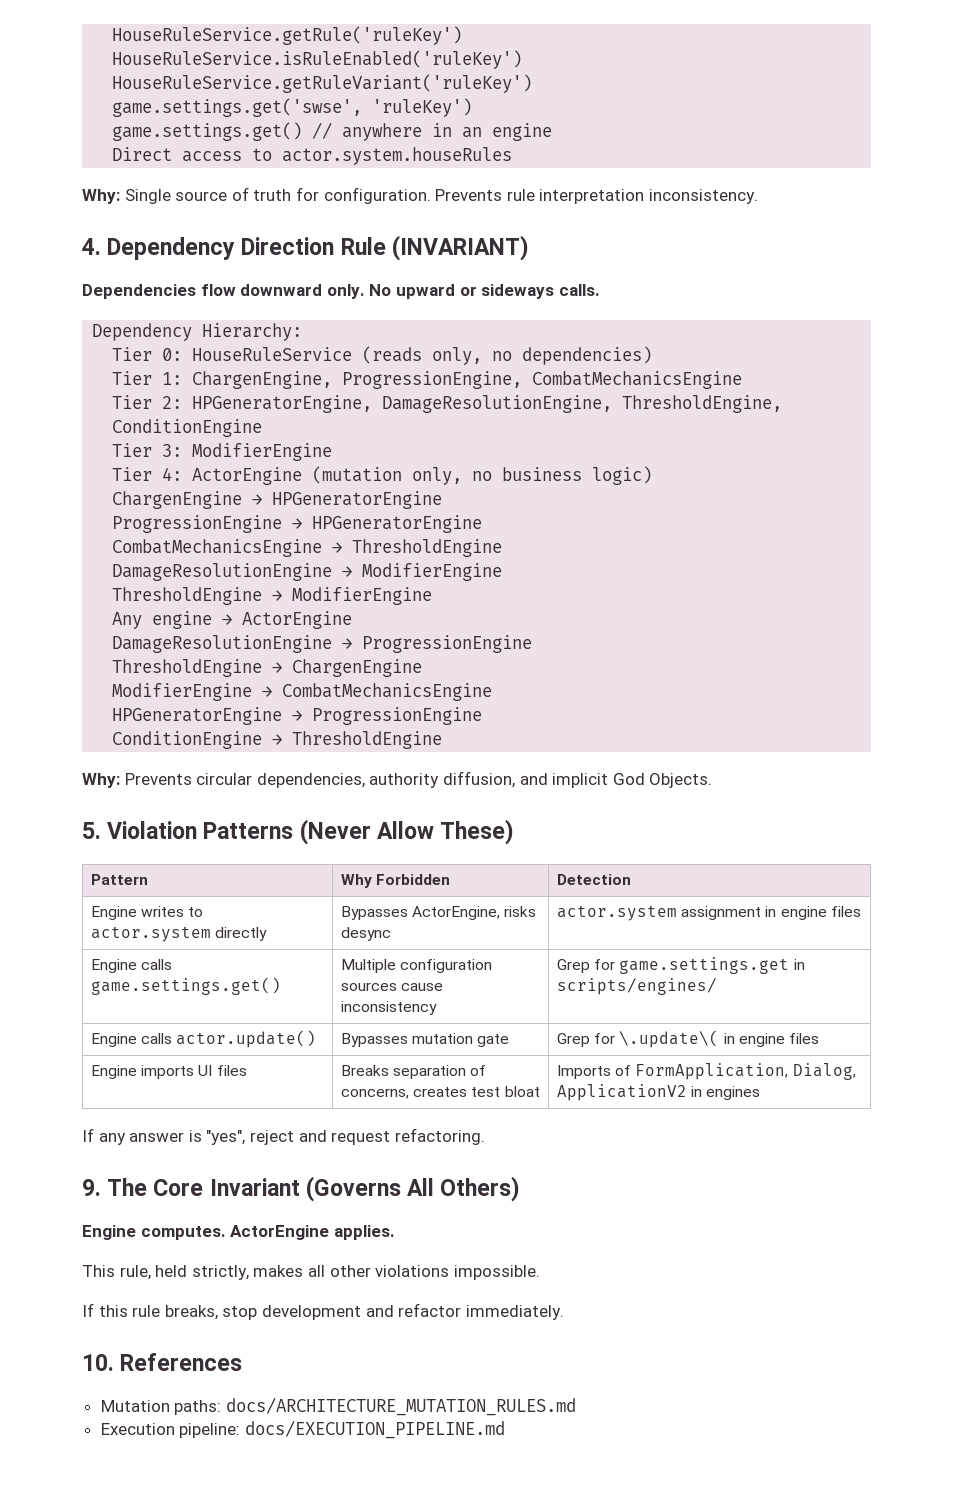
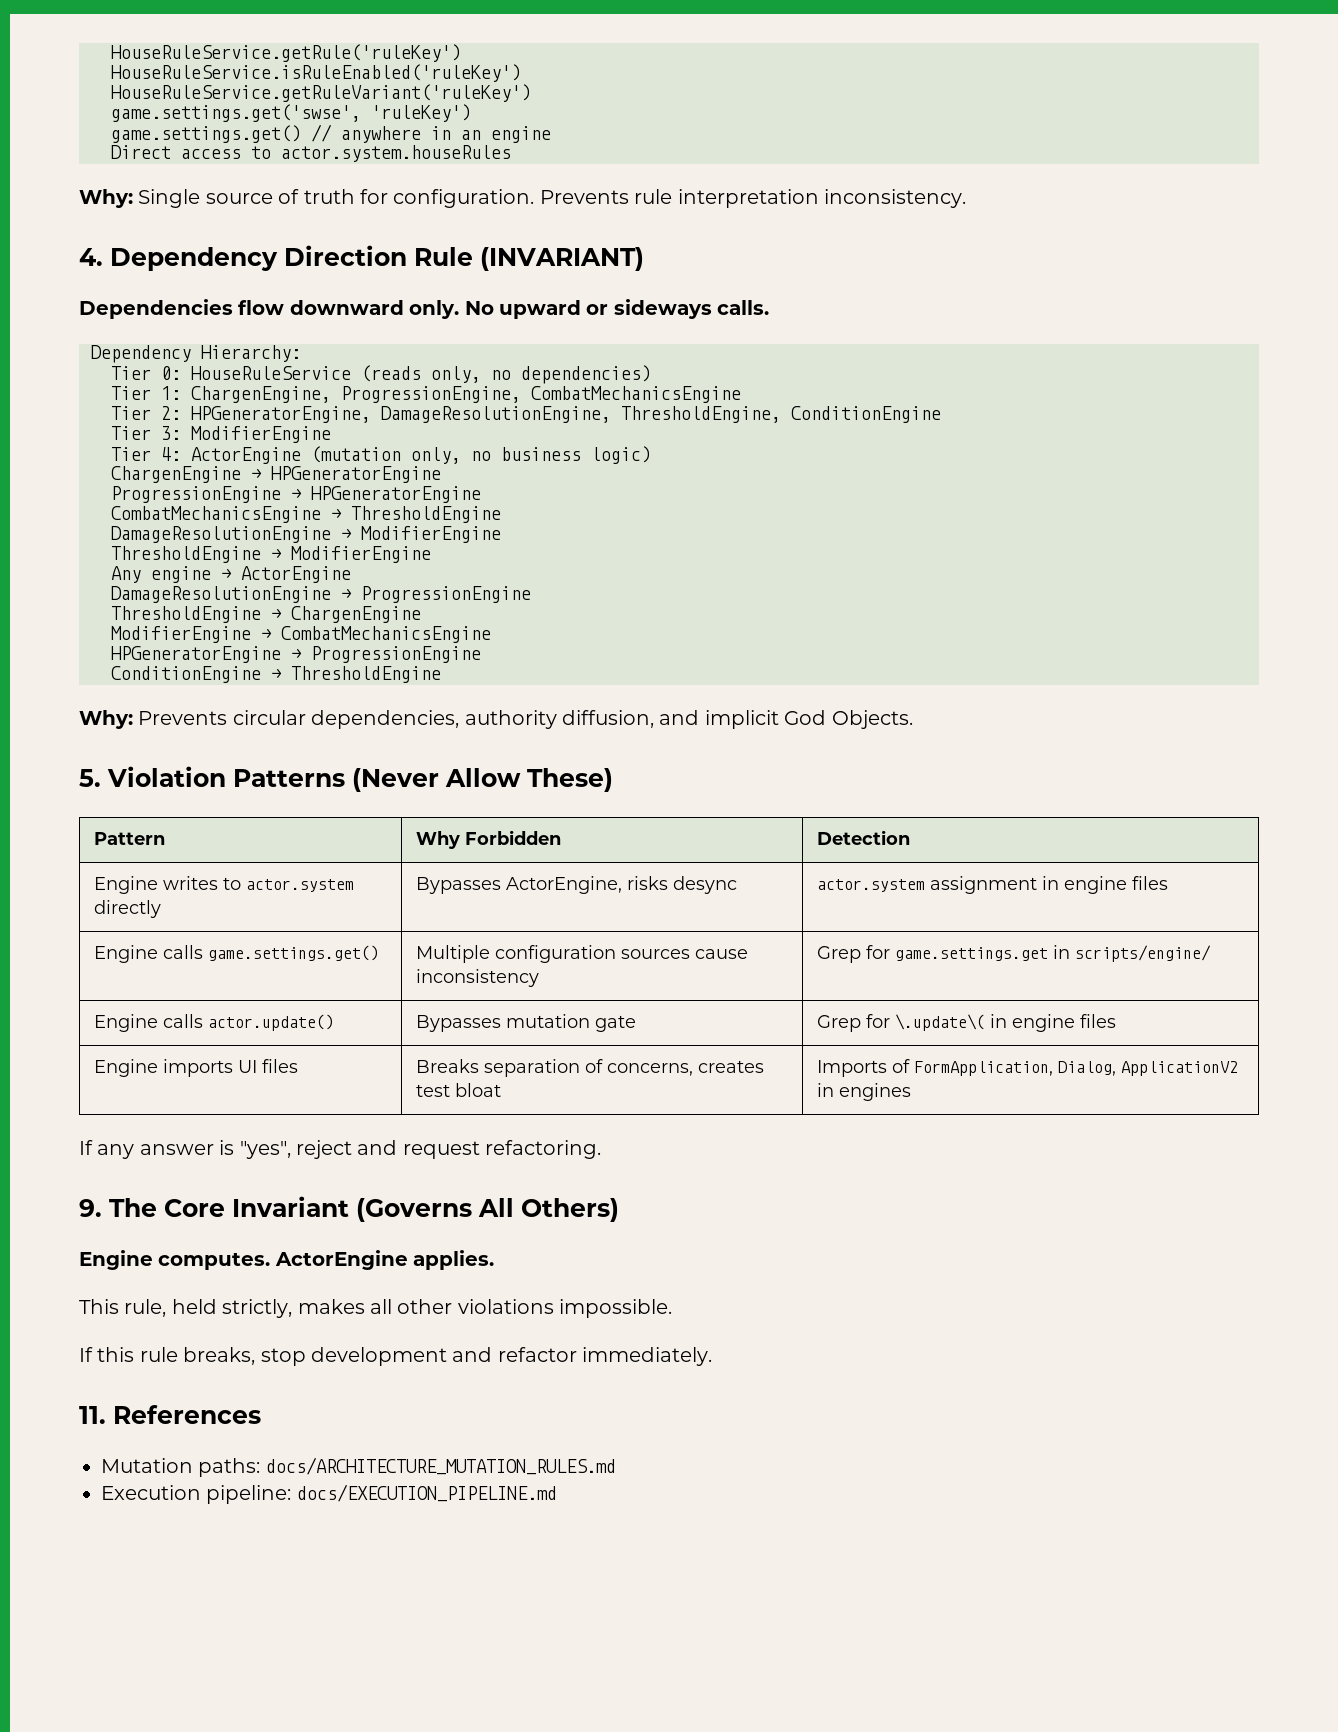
- Engine calls game.settings.get() | Multiple configuration sources cause inconsistency | Grep for game.settings.get in scripts/engines/
+ Engine calls game.settings.get() | Multiple configuration sources cause inconsistency | Grep for game.settings.get in scripts/engine/
- 10. References
+ 11. References

